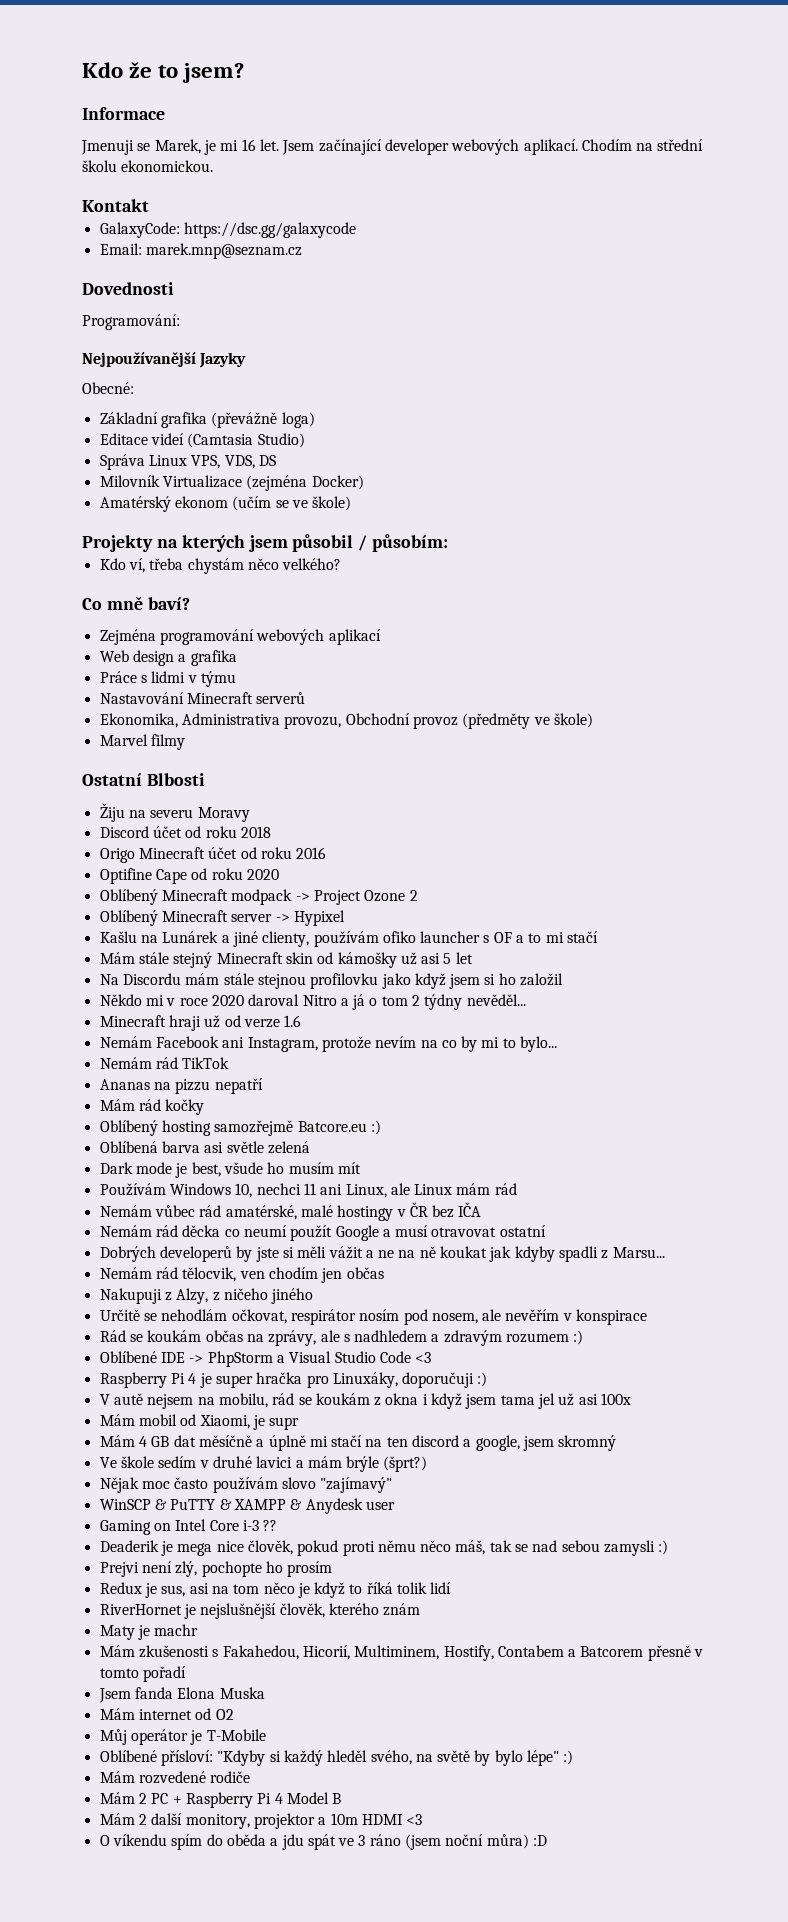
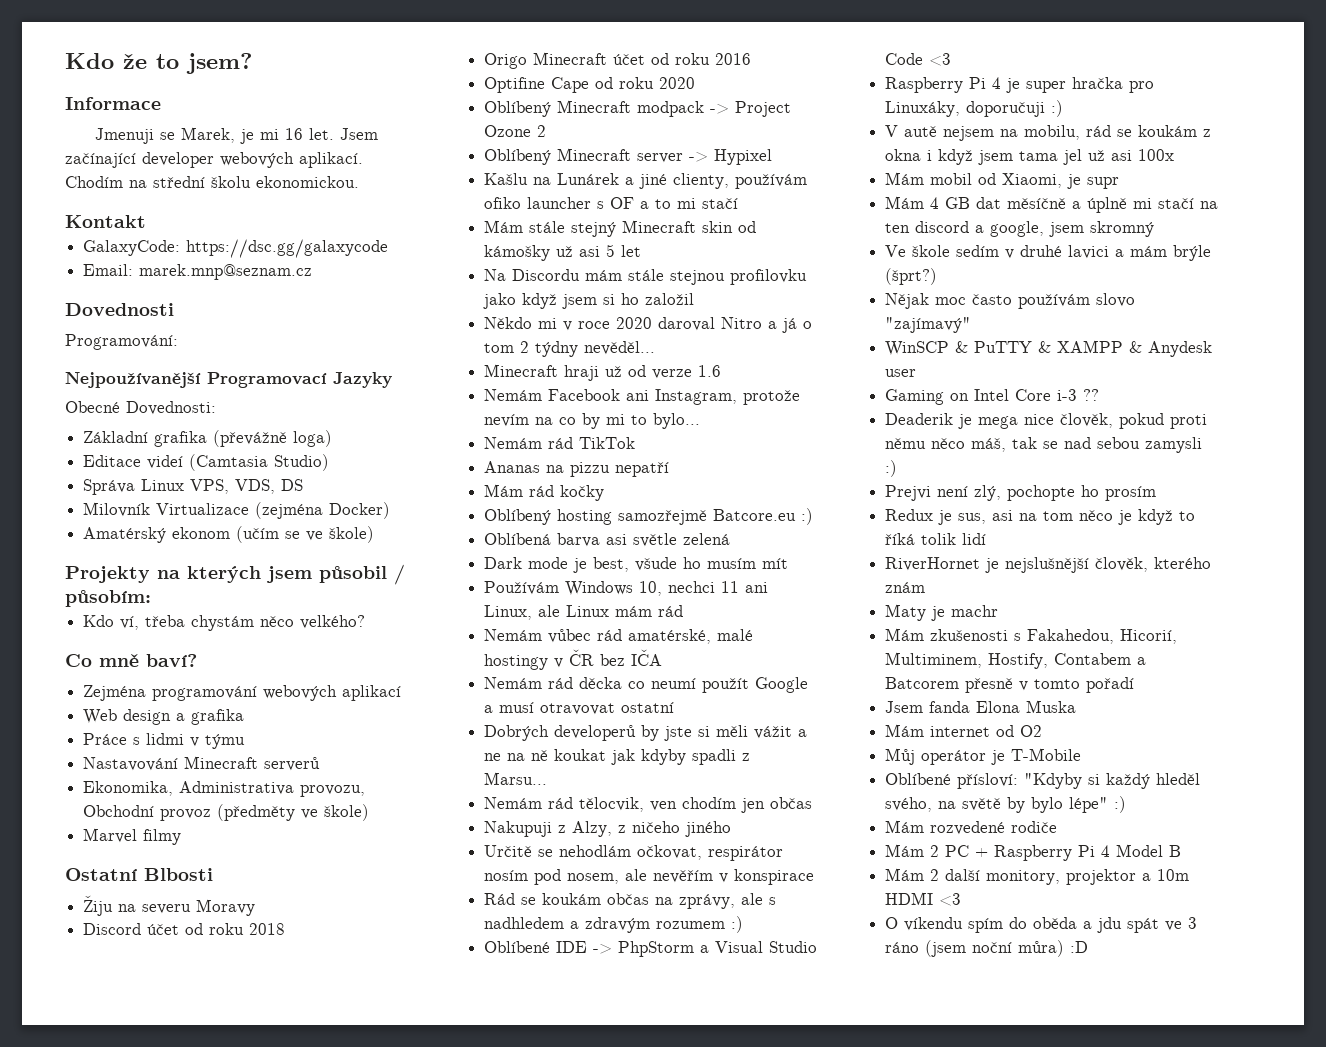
- Nejpoužívanější Jazyky
+ Nejpoužívanější Programovací Jazyky
- Obecné:
+ Obecné Dovednosti:

